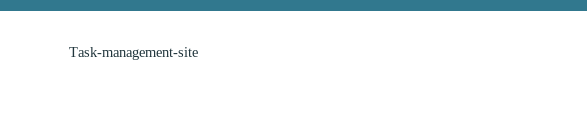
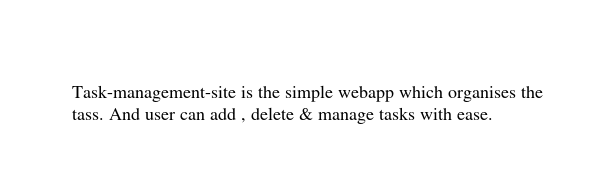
- Task-management-site
+ Task-management-site is the simple webapp which organises the tass. And user can add , delete & manage tasks with ease.

